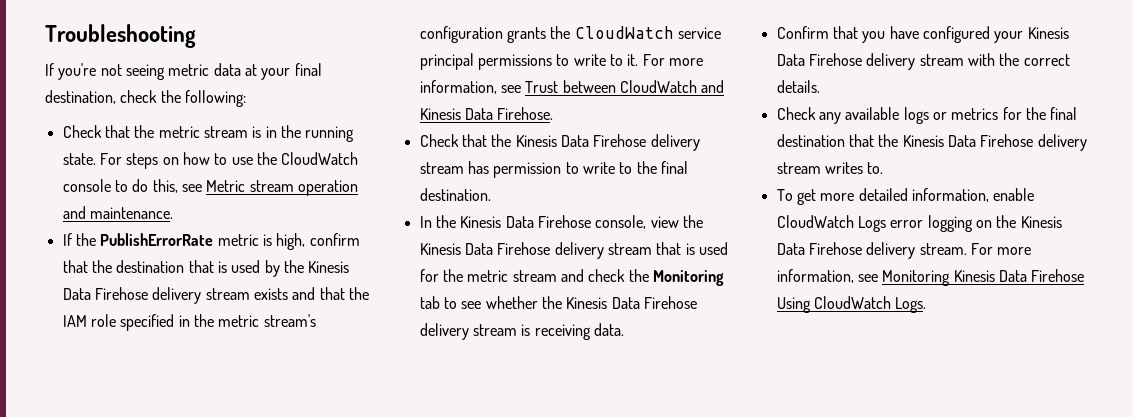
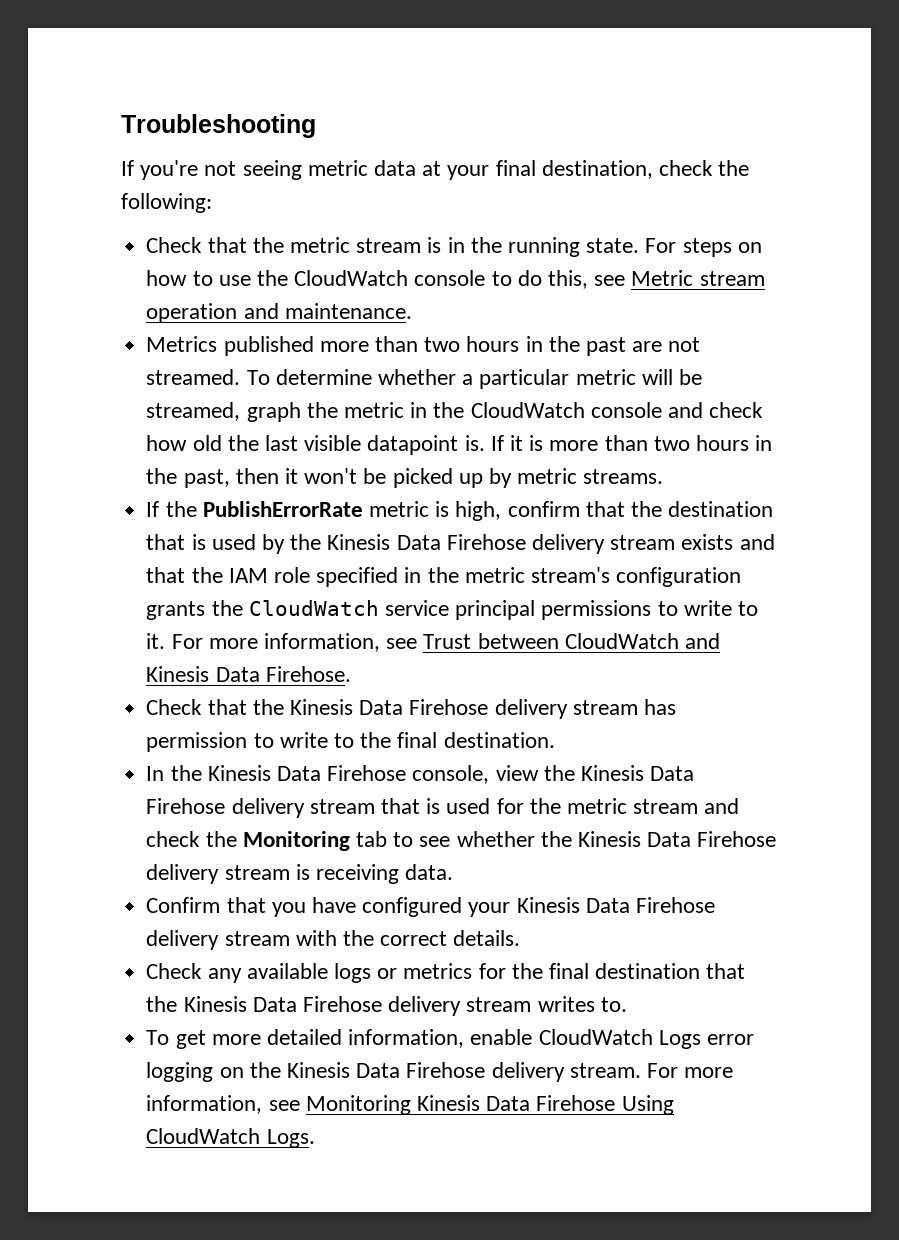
+ Metrics published more than two hours in the past are not streamed. To determine whether a particular metric will be streamed, graph the metric in the CloudWatch console and check how old the last visible datapoint is. If it is more than two hours in the past, then it won't be picked up by metric streams.

